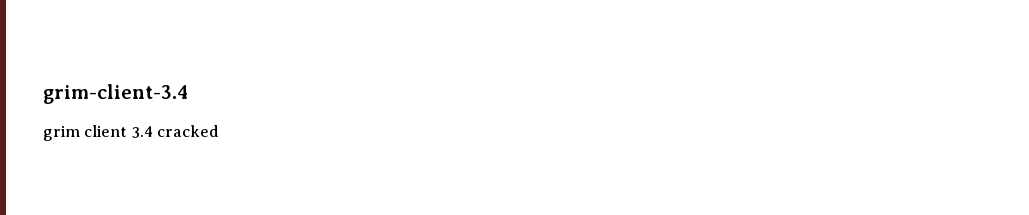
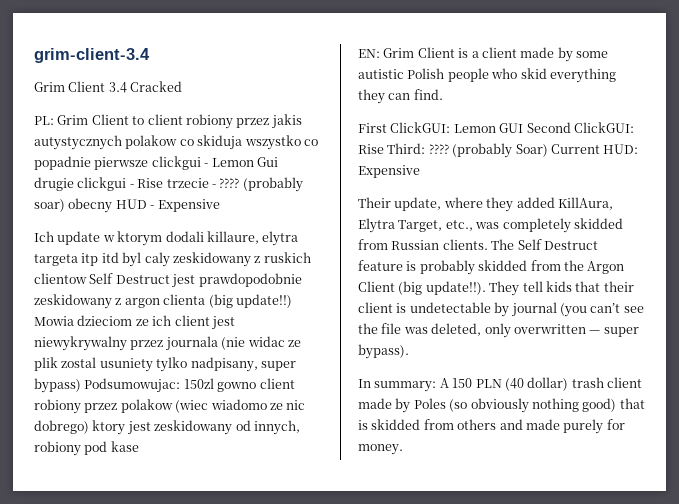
- grim client 3.4 cracked
+ Grim Client 3.4 Cracked
+ PL: Grim Client to client robiony przez jakis autystycznych polakow co skiduja wszystko co popadnie pierwsze clickgui - Lemon Gui drugie clickgui - Rise trzecie - ???? (probably soar) obecny HUD - Expensive
+ Ich update w ktorym dodali killaure, elytra targeta itp itd byl caly zeskidowany z ruskich clientow Self Destruct jest prawdopodobnie zeskidowany z argon clienta (big update!!) Mowia dzieciom ze ich client jest niewykrywalny przez journala (nie widac ze plik zostal usuniety tylko nadpisany, super bypass) Podsumowujac: 150zl gowno client robiony przez polakow (wiec wiadomo ze nic dobrego) ktory jest zeskidowany od innych, robiony pod kase
+ EN: Grim Client is a client made by some autistic Polish people who skid everything they can find.
+ First ClickGUI: Lemon GUI Second ClickGUI: Rise Third: ???? (probably Soar) Current HUD: Expensive
+ Their update, where they added KillAura, Elytra Target, etc., was completely skidded from Russian clients. The Self Destruct feature is probably skidded from the Argon Client (big update!!). They tell kids that their client is undetectable by journal (you can’t see the file was deleted, only overwritten — super bypass).
+ In summary: A 150 PLN (40 dollar) trash client made by Poles (so obviously nothing good) that is skidded from others and made purely for money.

